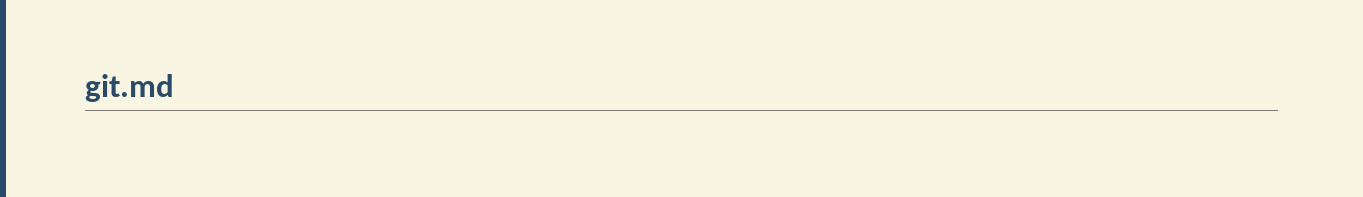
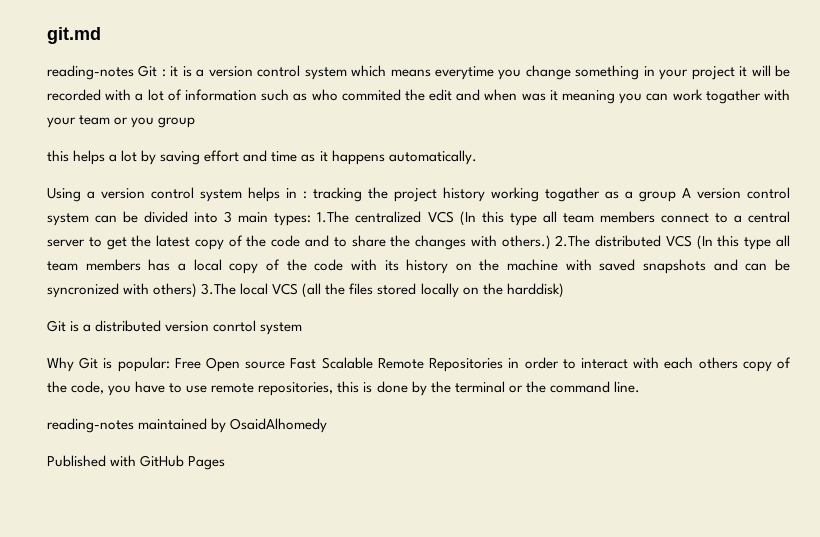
+ reading-notes Git : it is a version control system which means everytime you change something in your project it will be recorded with a lot of information such as who commited the edit and when was it meaning you can work togather with your team or you group
+ this helps a lot by saving effort and time as it happens automatically.
+ Using a version control system helps in : tracking the project history working togather as a group A version control system can be divided into 3 main types: 1.The centralized VCS (In this type all team members connect to a central server to get the latest copy of the code and to share the changes with others.) 2.The distributed VCS (In this type all team members has a local copy of the code with its history on the machine with saved snapshots and can be syncronized with others) 3.The local VCS (all the files stored locally on the harddisk)
+ Git is a distributed version conrtol system
+ Why Git is popular: Free Open source Fast Scalable Remote Repositories in order to interact with each others copy of the code, you have to use remote repositories, this is done by the terminal or the command line.
+ reading-notes maintained by OsaidAlhomedy
+ Published with GitHub Pages

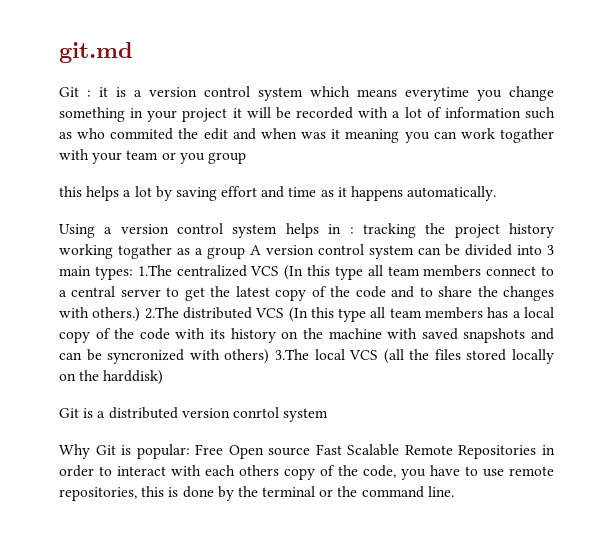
- reading-notes Git : it is a version control system which means everytime you change something in your project it will be recorded with a lot of information such as who commited the edit and when was it meaning you can work togather with your team or you group
+ Git : it is a version control system which means everytime you change something in your project it will be recorded with a lot of information such as who commited the edit and when was it meaning you can work togather with your team or you group
- reading-notes maintained by OsaidAlhomedy
- Published with GitHub Pages

